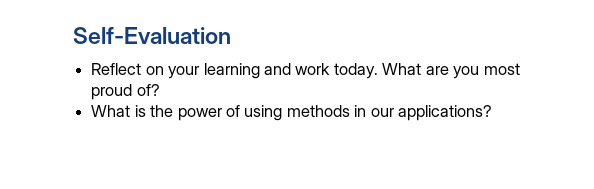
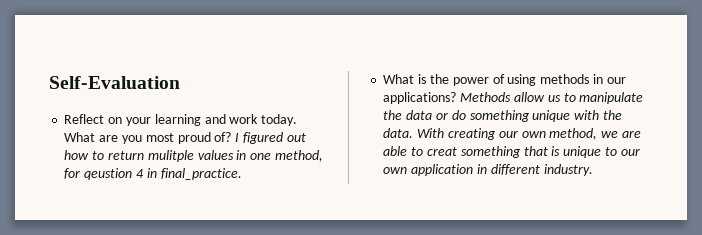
+ I figured out how to return mulitple values in one method, for qeustion 4 in final_practice.
+ Methods allow us to manipulate the data or do something unique with the data. With creating our own method, we are able to creat something that is unique to our own application in different industry.

